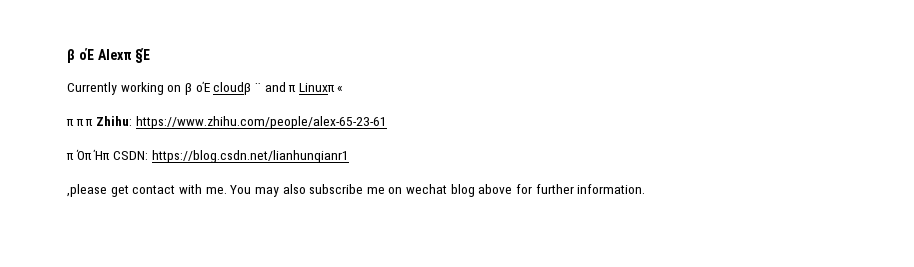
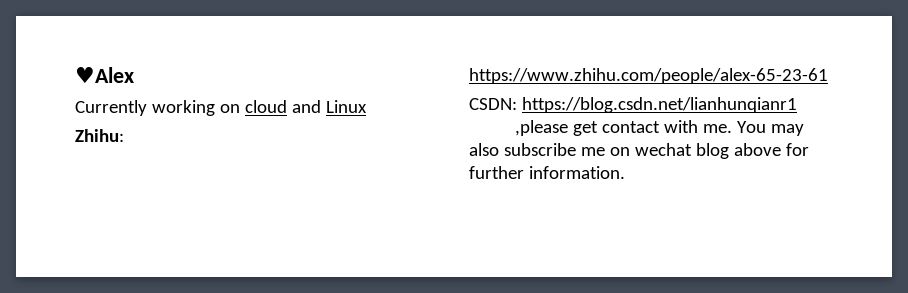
- β οΈ Alexπ §Έ
+ ♥Alex
- Currently working on β οΈ cloudβ ¨ and π Linuxπ «
- π π π Zhihu: https://www.zhihu.com/people/alex-65-23-61
+ Currently working on cloud and Linux
+ Zhihu: https://www.zhihu.com/people/alex-65-23-61
- π Όπ Ήπ CSDN: https://blog.csdn.net/lianhunqianr1
+ CSDN: https://blog.csdn.net/lianhunqianr1

